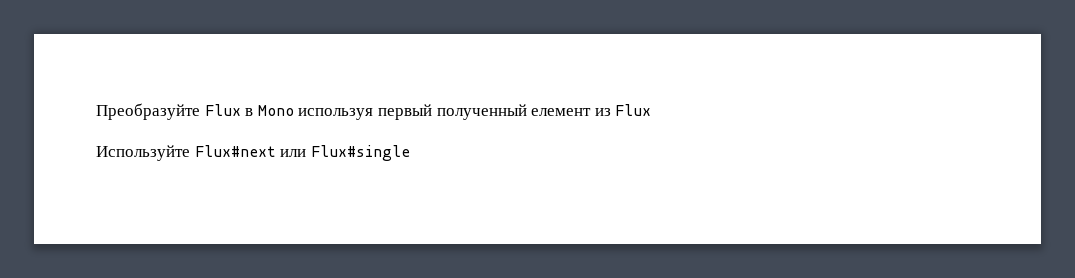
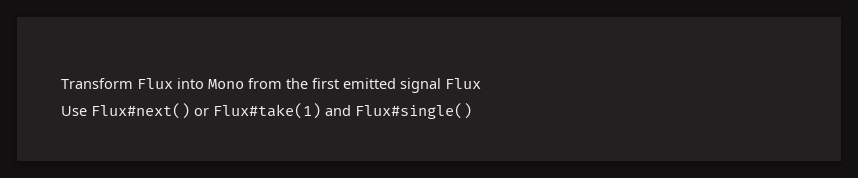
- Преобразуйте Flux в Mono используя первый полученный елемент из Flux
- Используйте Flux#next или Flux#single
+ Transform Flux into Mono from the first emitted signal Flux
+ Use Flux#next() or Flux#take(1) and Flux#single()

